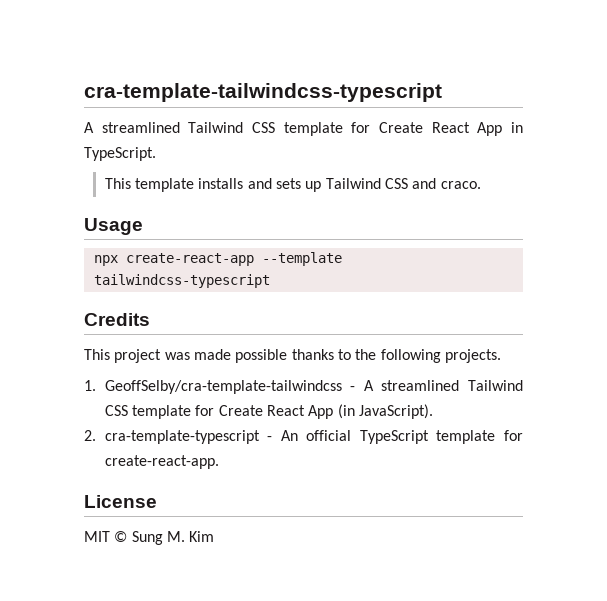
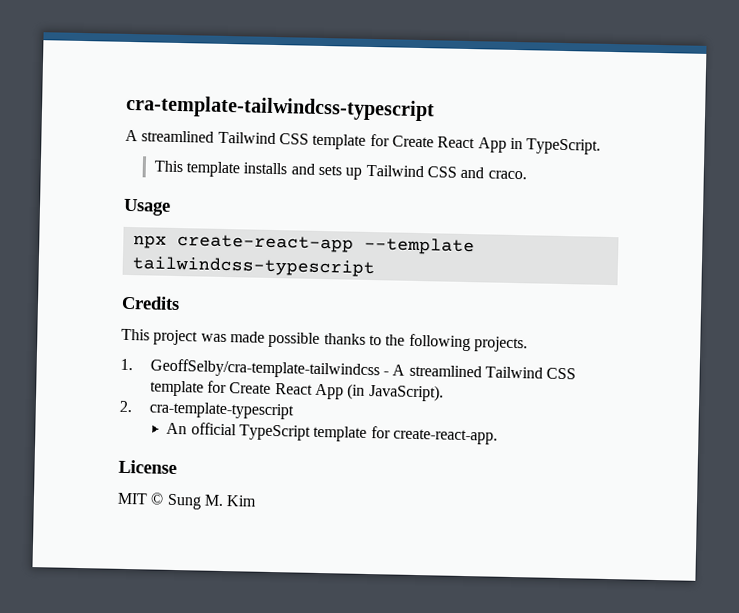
- 2. cra-template-typescript - An official TypeScript template for create-react-app.
+ 2. cra-template-typescript
+ An official TypeScript template for create-react-app.

